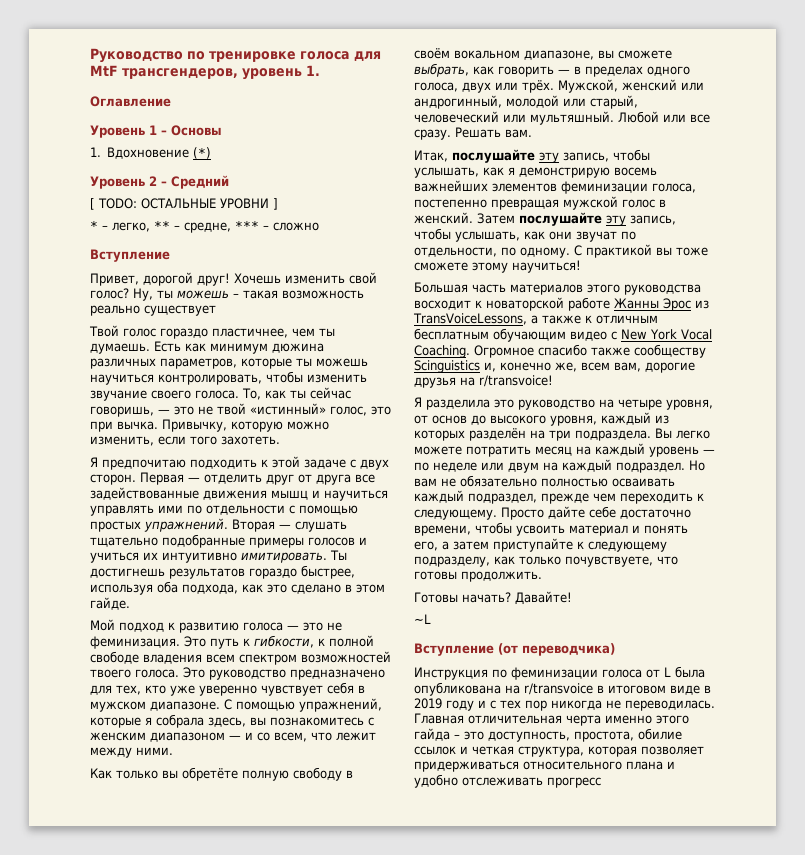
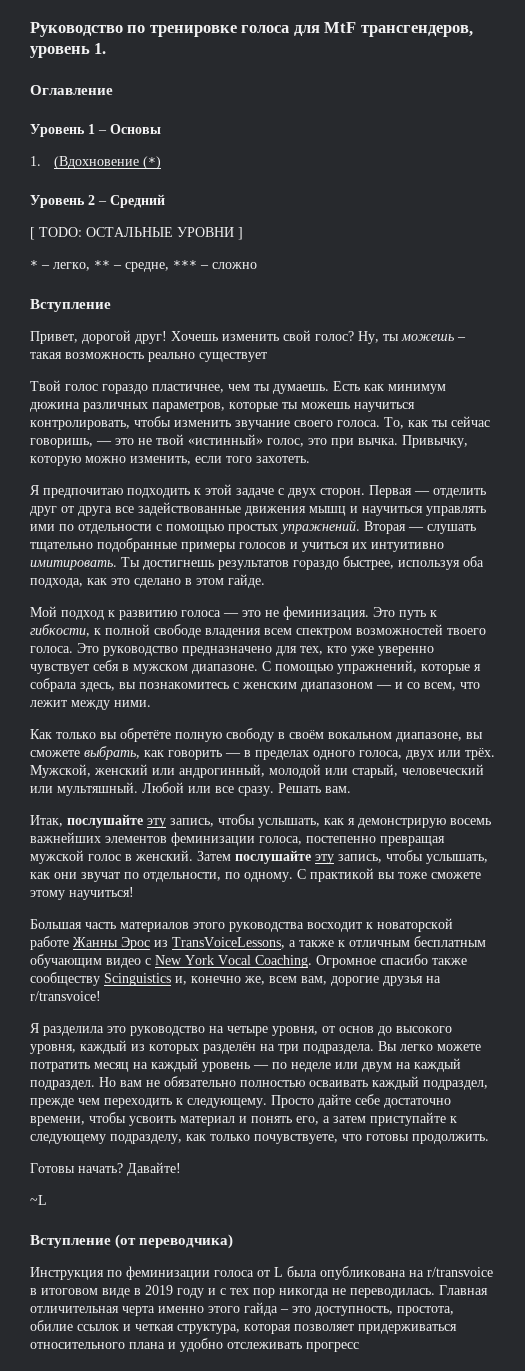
- 1. Вдохновение (*)
+ 1. (Вдохновение (*)

